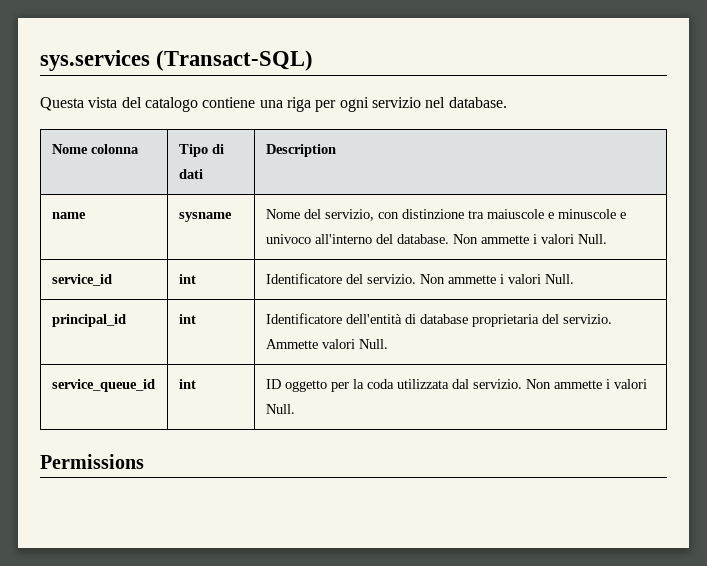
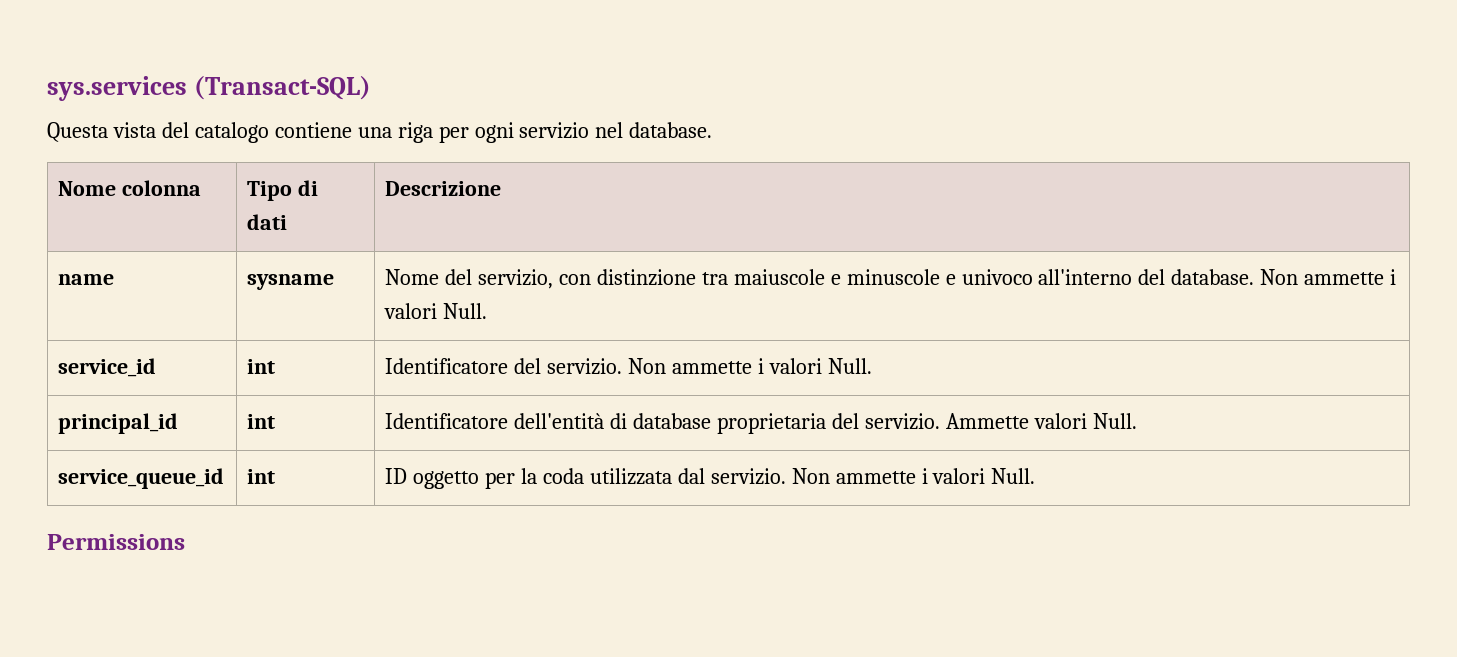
- Nome colonna | Tipo di dati | Description
+ Nome colonna | Tipo di dati | Descrizione

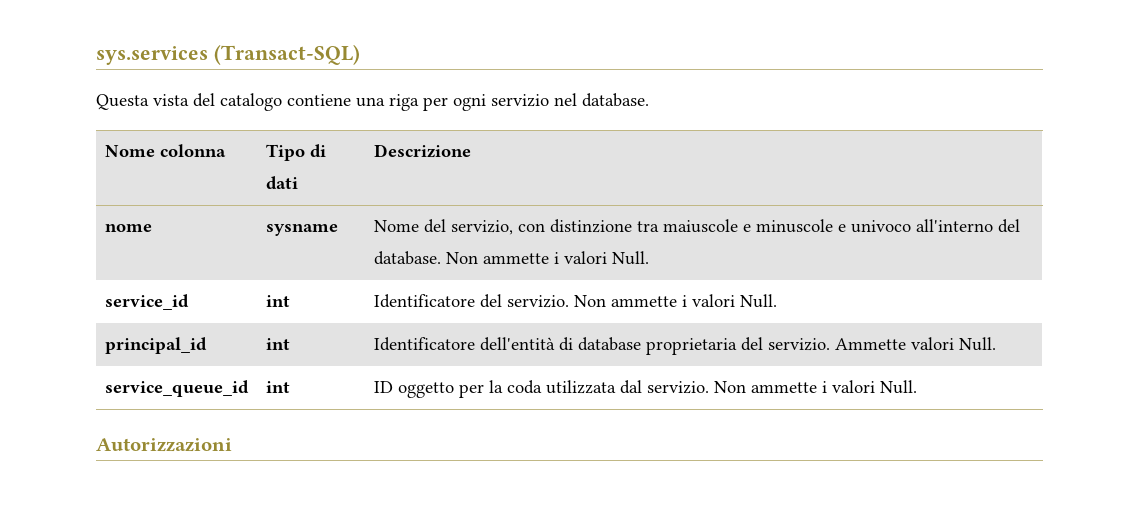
- name | sysname | Nome del servizio, con distinzione tra maiuscole e minuscole e univoco all'interno del database. Non ammette i valori Null.
+ nome | sysname | Nome del servizio, con distinzione tra maiuscole e minuscole e univoco all'interno del database. Non ammette i valori Null.
- Permissions
+ Autorizzazioni

